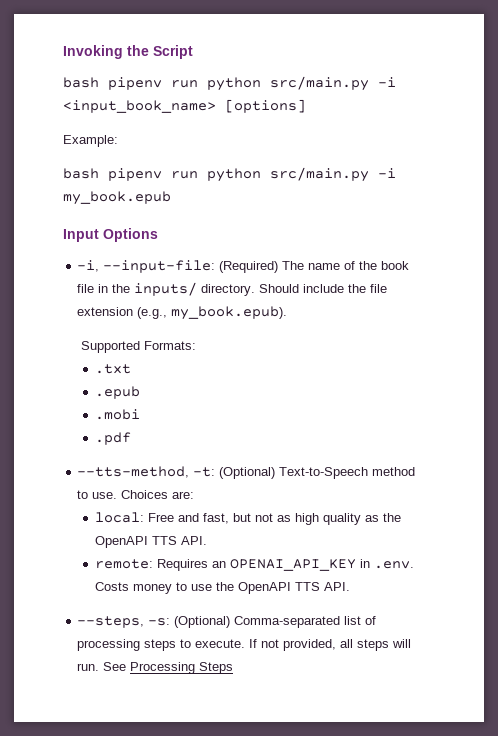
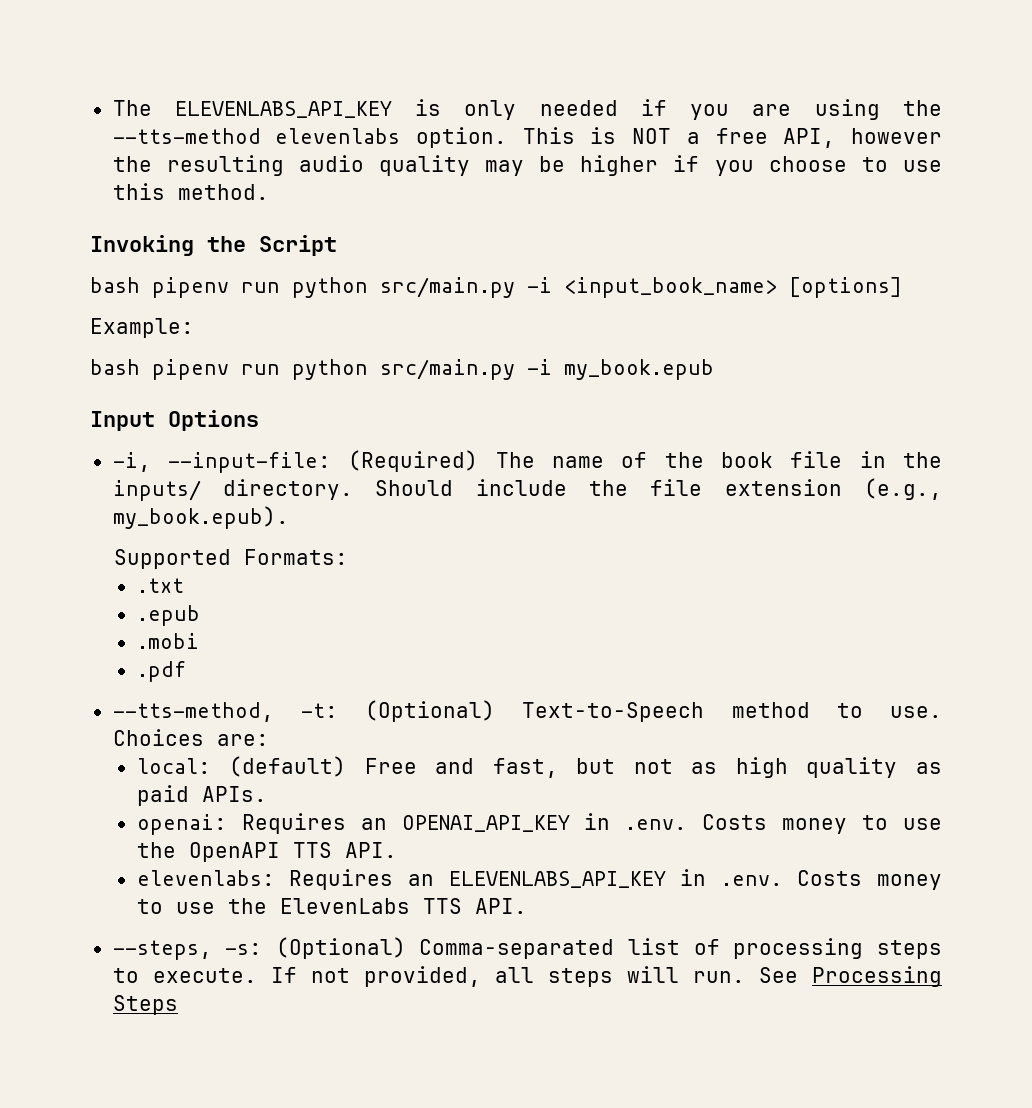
+ The ELEVENLABS_API_KEY is only needed if you are using the --tts-method elevenlabs option. This is NOT a free API, however the resulting audio quality may be higher if you choose to use this method.
- local: Free and fast, but not as high quality as the OpenAPI TTS API.
- remote: Requires an OPENAI_API_KEY in .env. Costs money to use the OpenAPI TTS API.
+ local: (default) Free and fast, but not as high quality as paid APIs.
+ openai: Requires an OPENAI_API_KEY in .env. Costs money to use the OpenAPI TTS API.
+ elevenlabs: Requires an ELEVENLABS_API_KEY in .env. Costs money to use the ElevenLabs TTS API.

